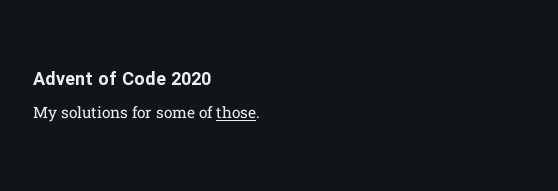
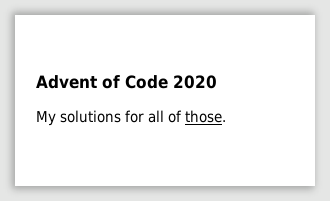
- My solutions for some of those.
+ My solutions for all of those.

